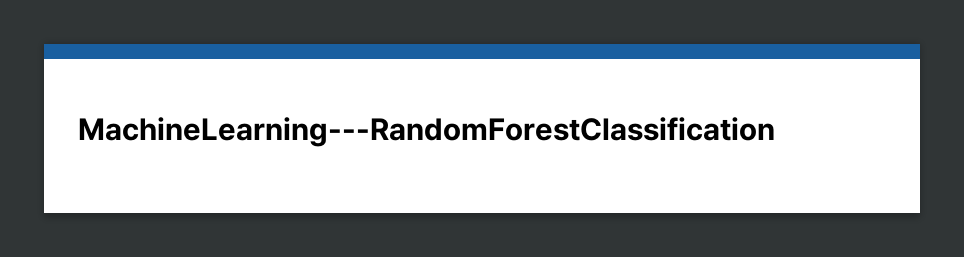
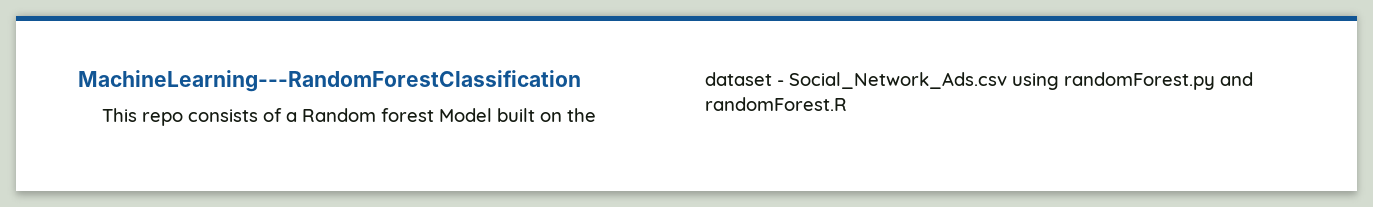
+ This repo consists of a Random forest Model built on the dataset - Social_Network_Ads.csv using randomForest.py and randomForest.R

